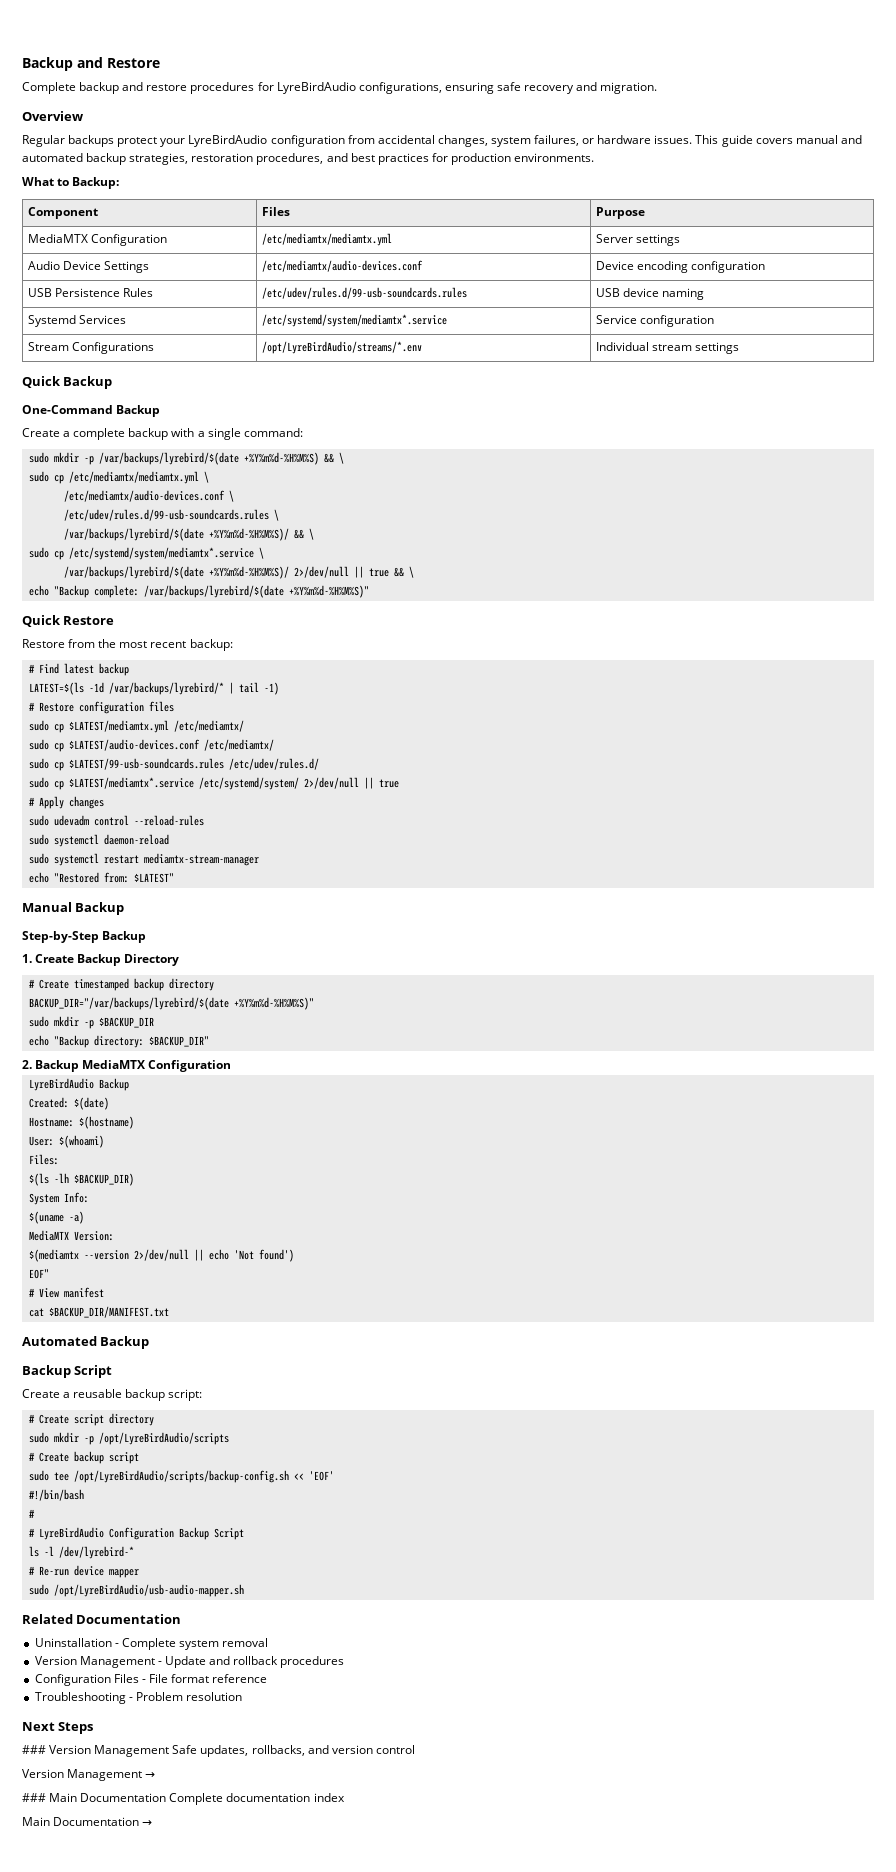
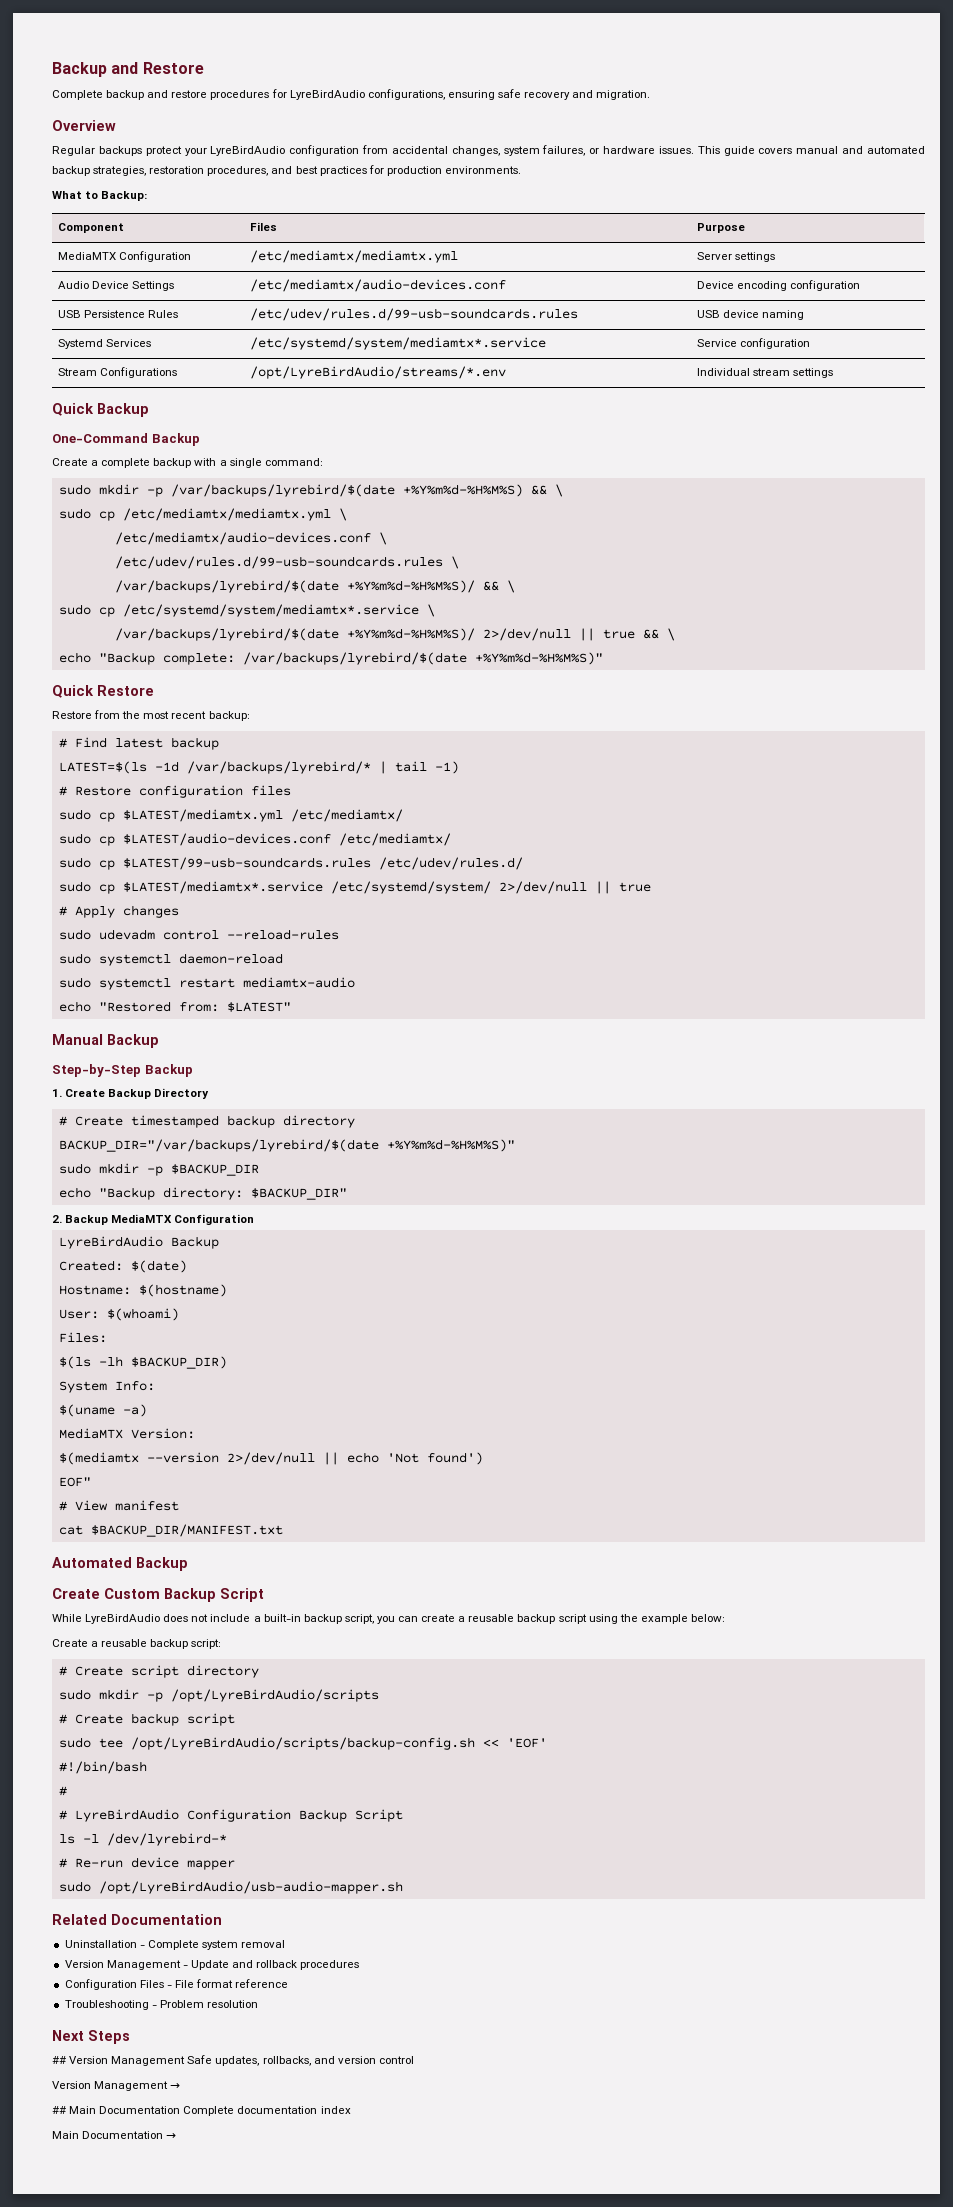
- sudo systemctl restart mediamtx-stream-manager
+ sudo systemctl restart mediamtx-audio
  Automated Backup
- Backup Script
+ Create Custom Backup Script
+ While LyreBirdAudio does not include a built-in backup script, you can create a reusable backup script using the example below:
- ### Version Management Safe updates, rollbacks, and version control
+ ## Version Management Safe updates, rollbacks, and version control
- ### Main Documentation Complete documentation index
+ ## Main Documentation Complete documentation index

